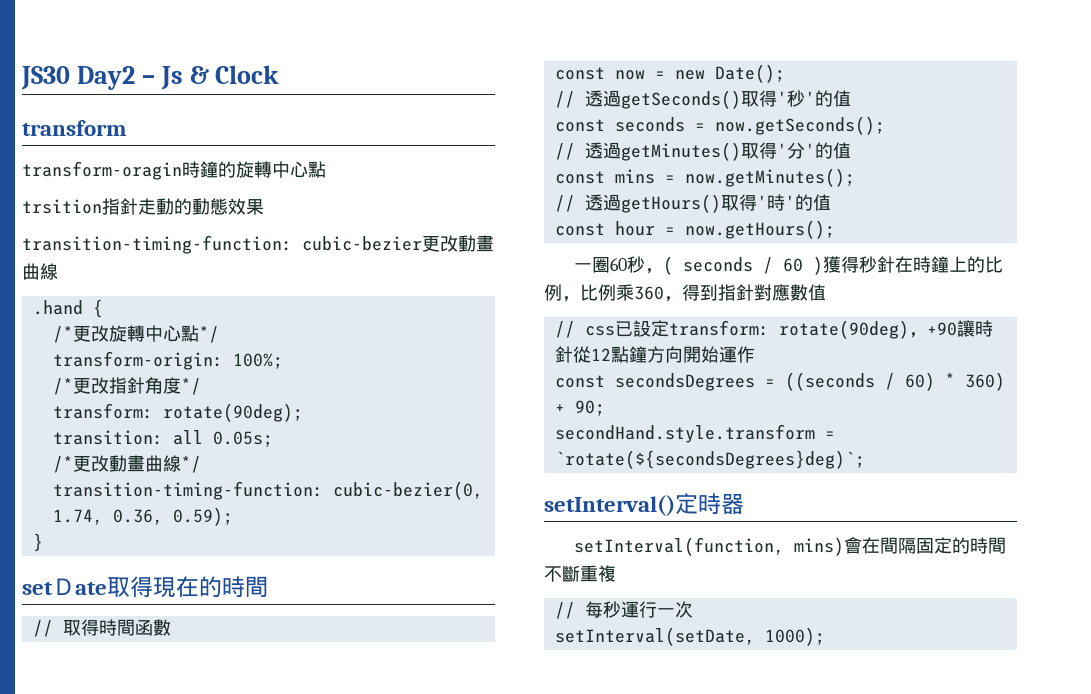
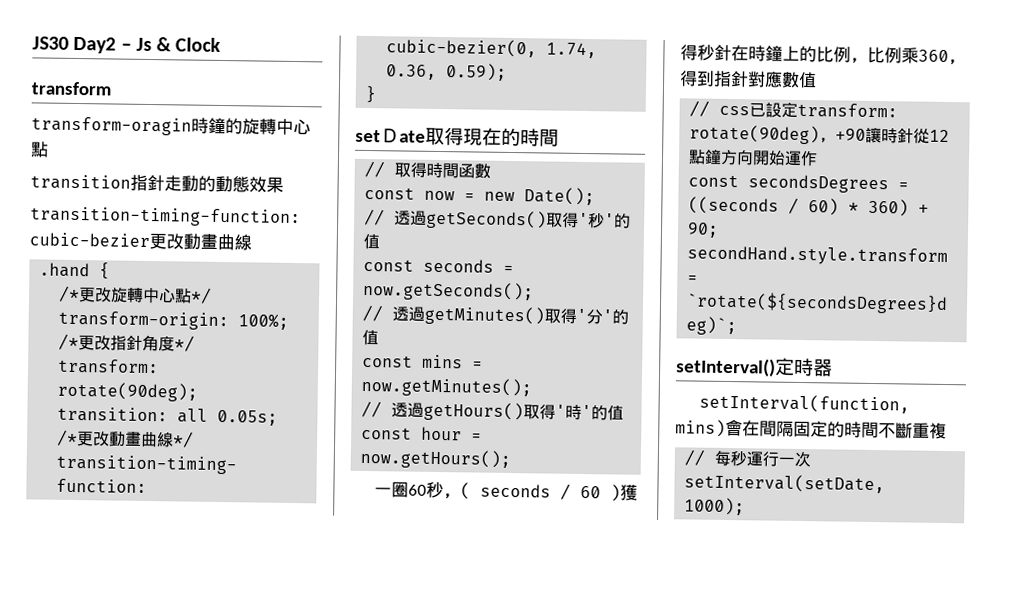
- trsition指針走動的動態效果
+ transition指針走動的動態效果

